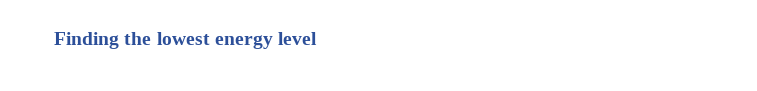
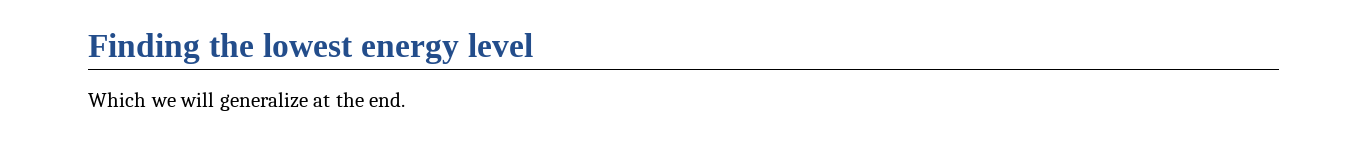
+ Which we will generalize at the end.

